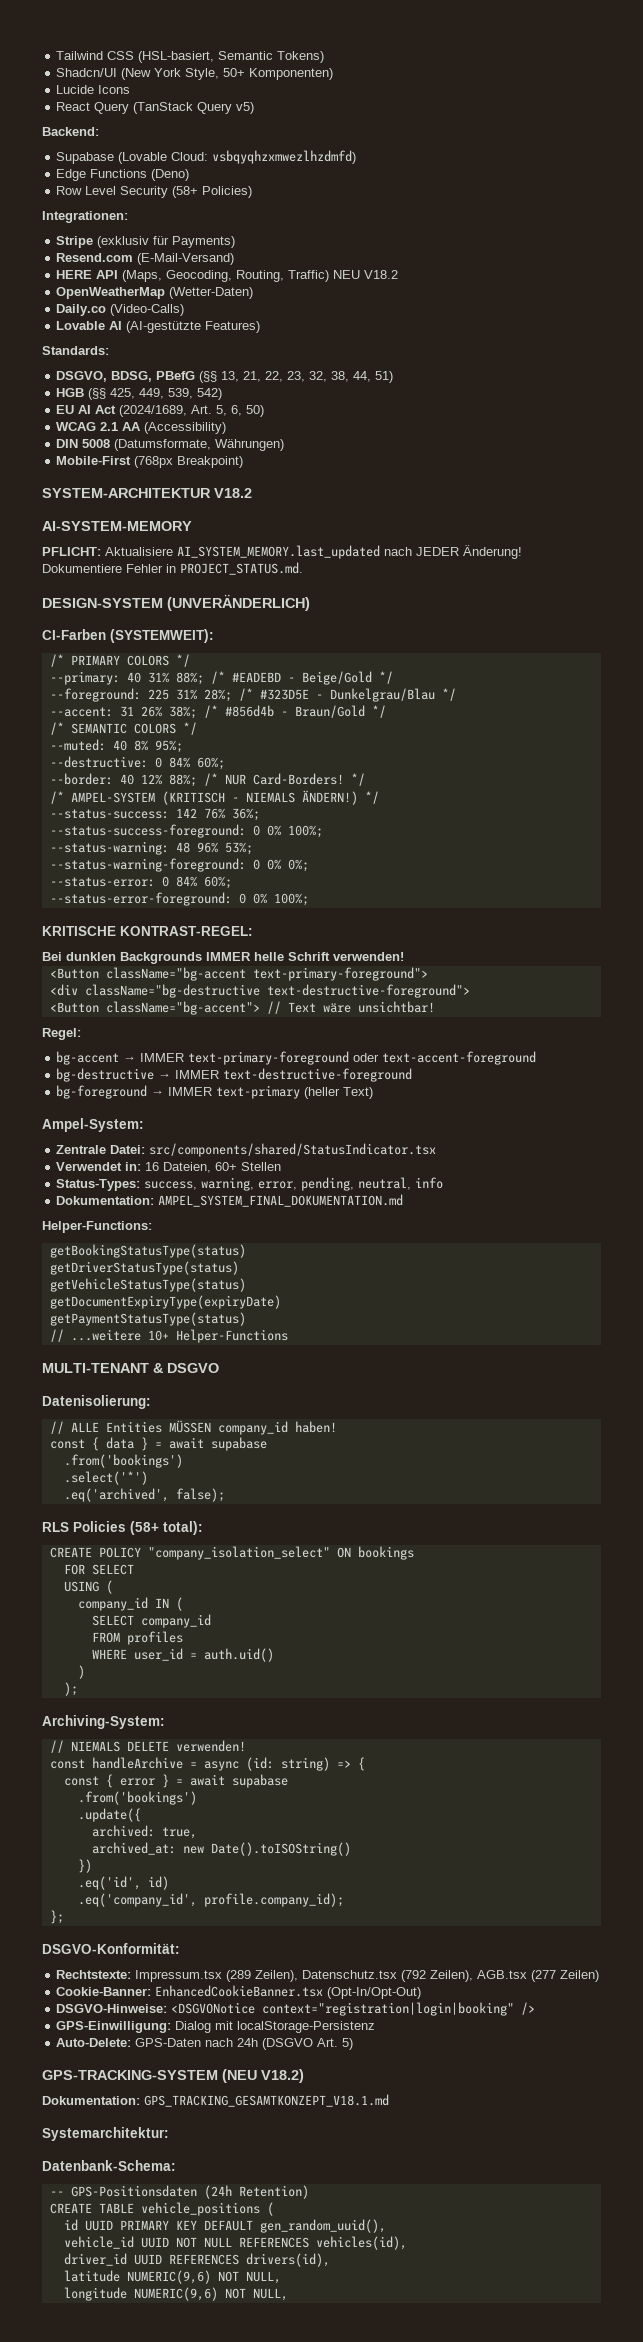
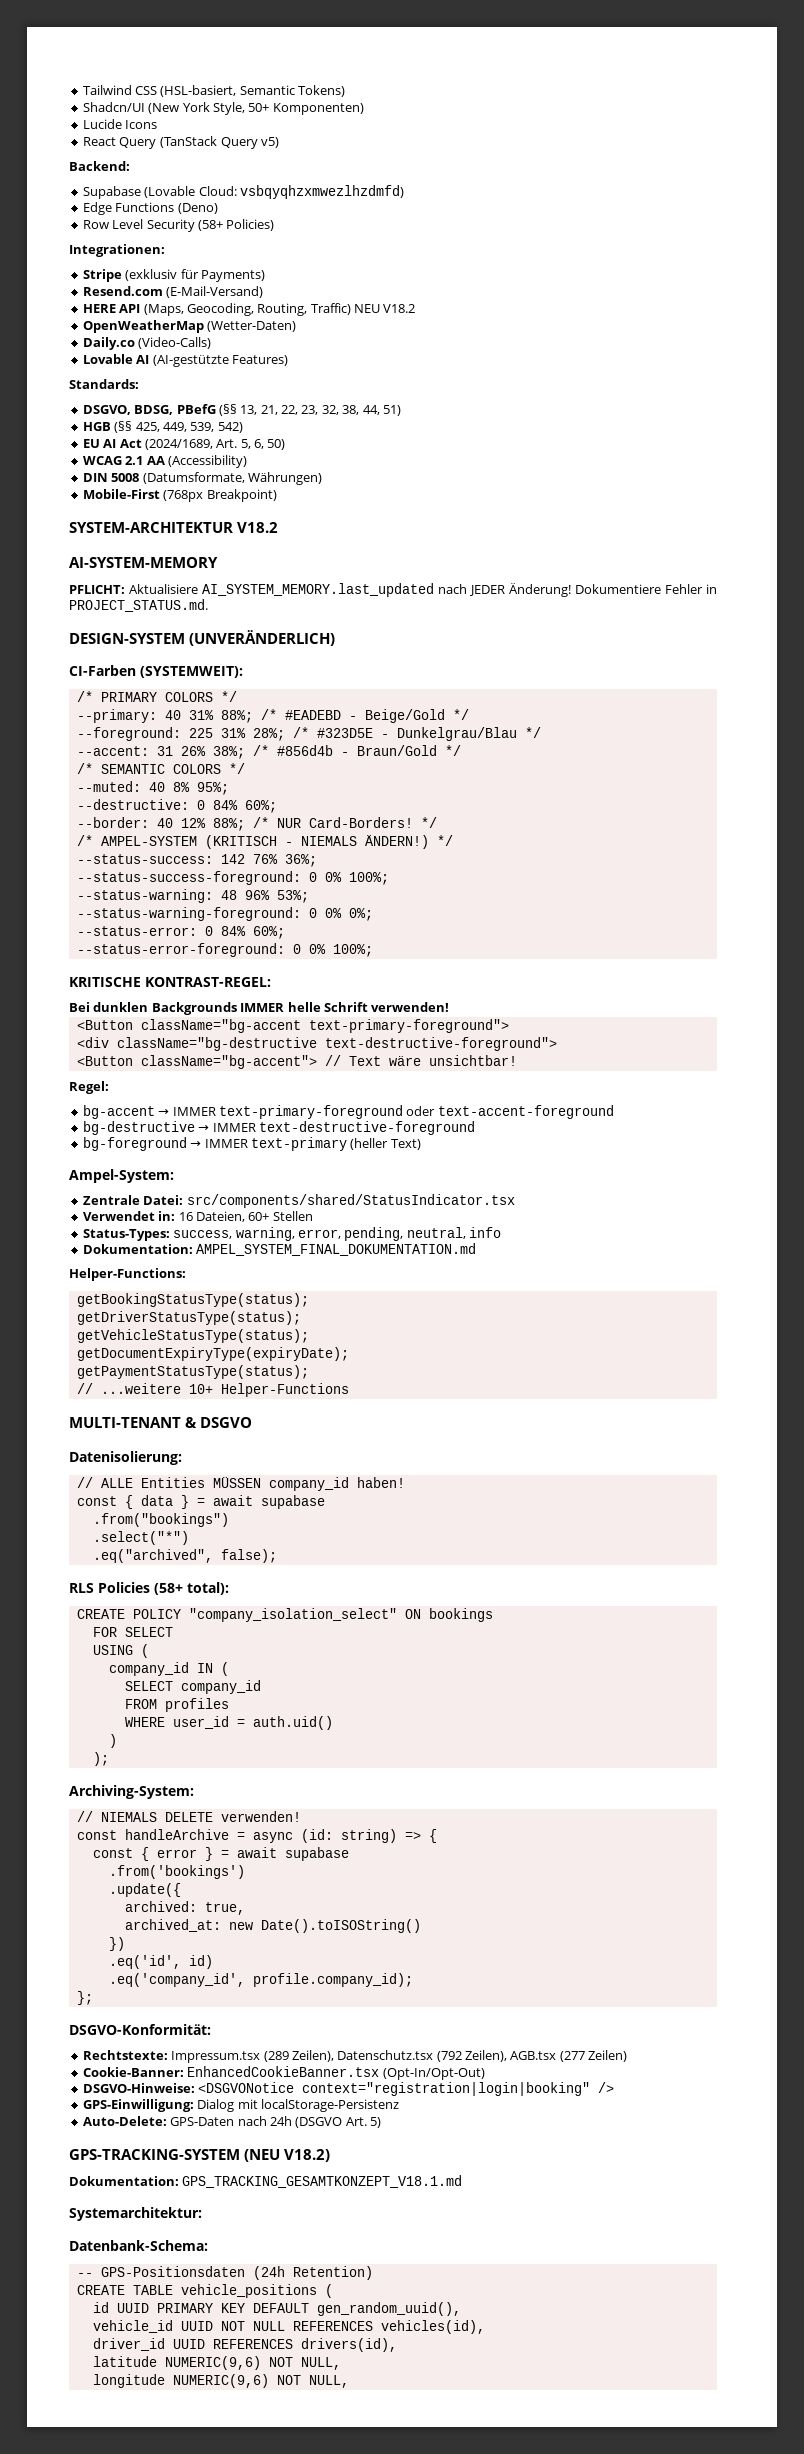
- getBookingStatusType(status)
- getDriverStatusType(status)
- getVehicleStatusType(status)
- getDocumentExpiryType(expiryDate)
- getPaymentStatusType(status)
+ getBookingStatusType(status);
+ getDriverStatusType(status);
+ getVehicleStatusType(status);
+ getDocumentExpiryType(expiryDate);
+ getPaymentStatusType(status);
  const { data } = await supabase
- .from('bookings')
- .select('*')
- .eq('archived', false);
+ .from("bookings")
+ .select("*")
+ .eq("archived", false);

